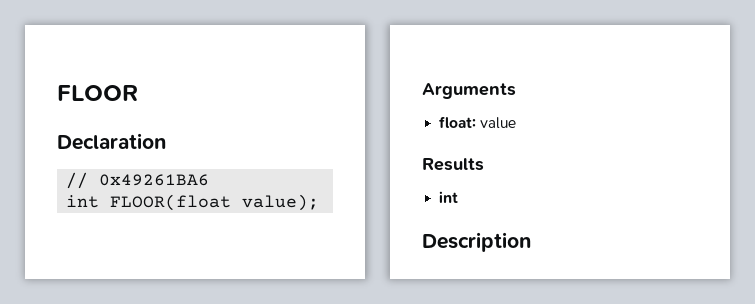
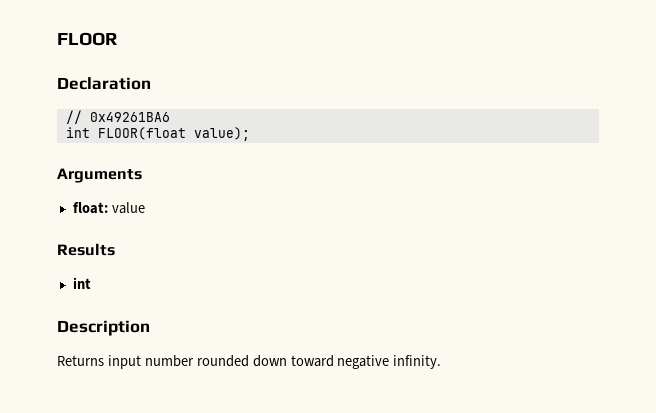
+ Returns input number rounded down toward negative infinity.

